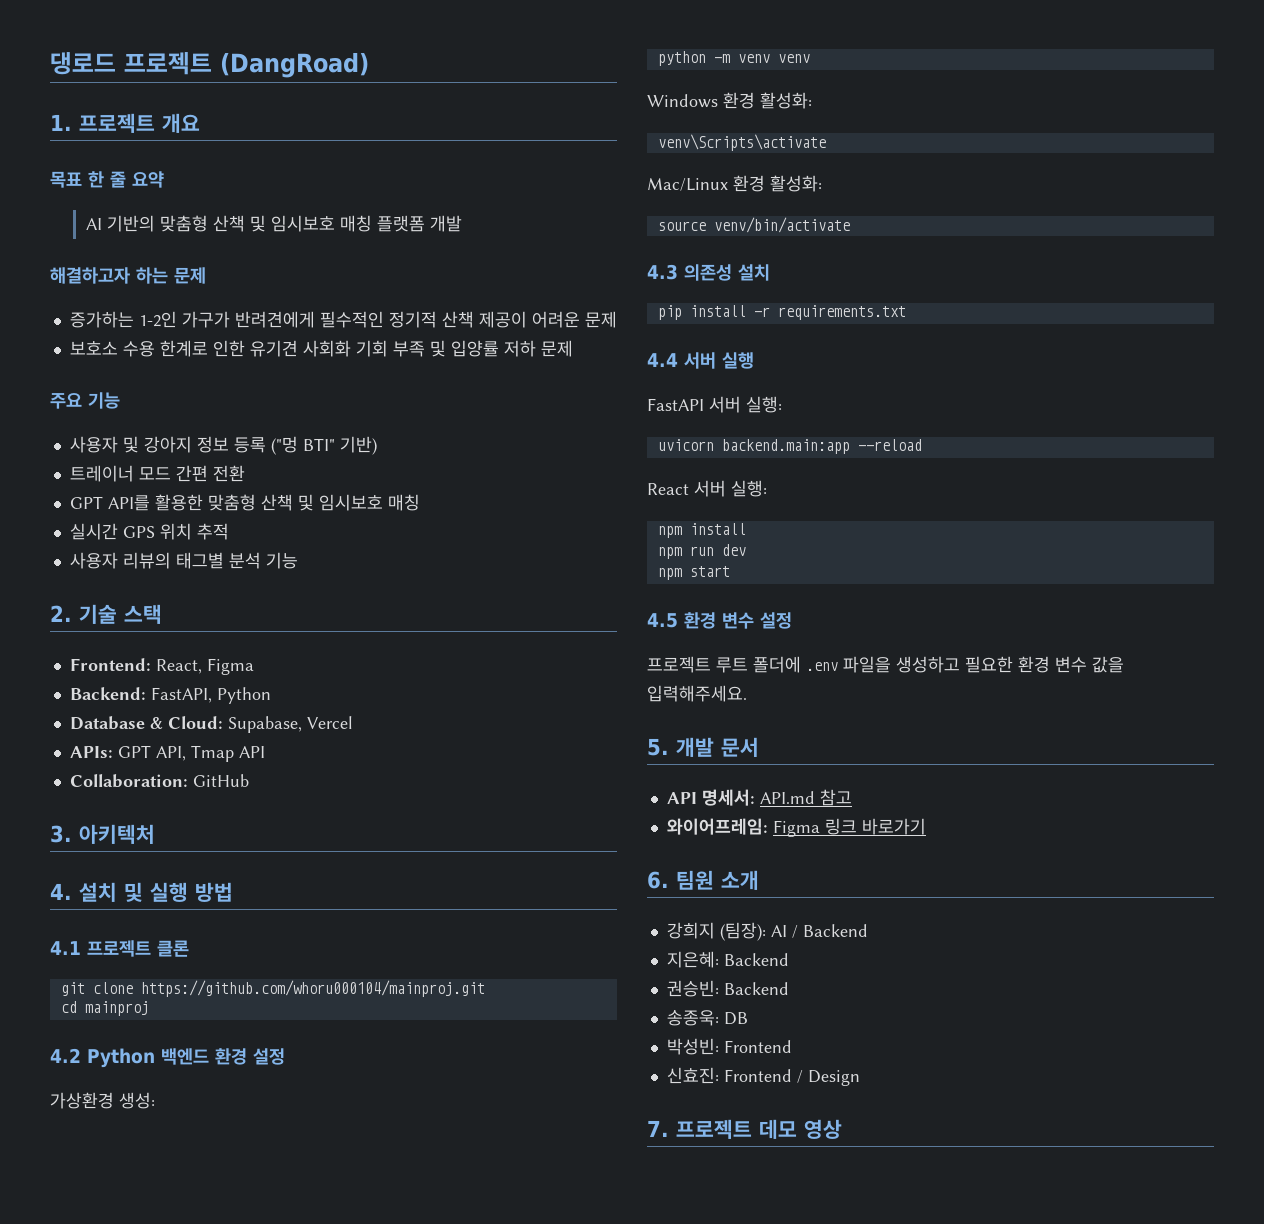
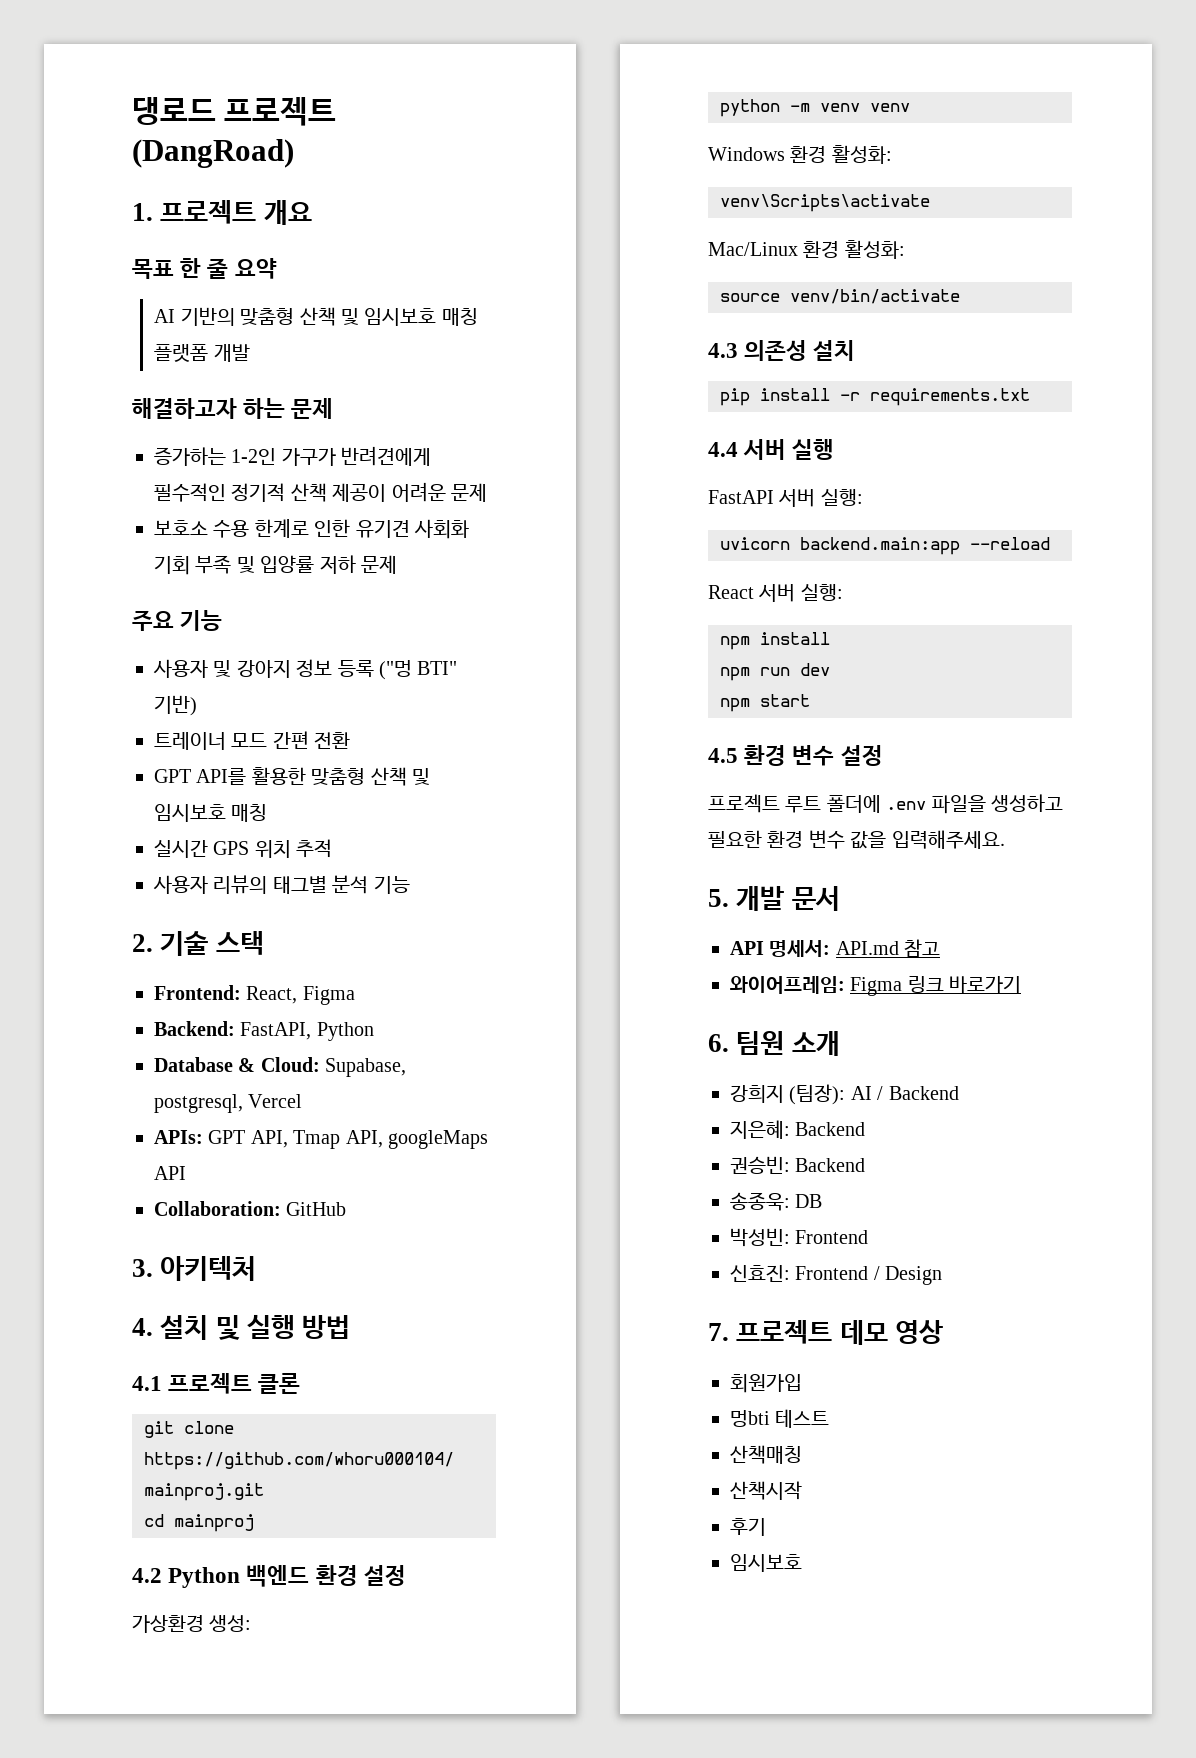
- Database & Cloud: Supabase, Vercel
+ Database & Cloud: Supabase, postgresql, Vercel
- APIs: GPT API, Tmap API
+ APIs: GPT API, Tmap API, googleMaps API
+ 회원가입
+ 멍bti 테스트
+ 산책매칭
+ 산책시작
+ 후기
+ 임시보호

